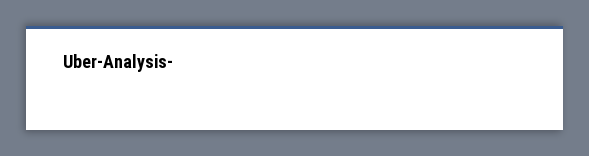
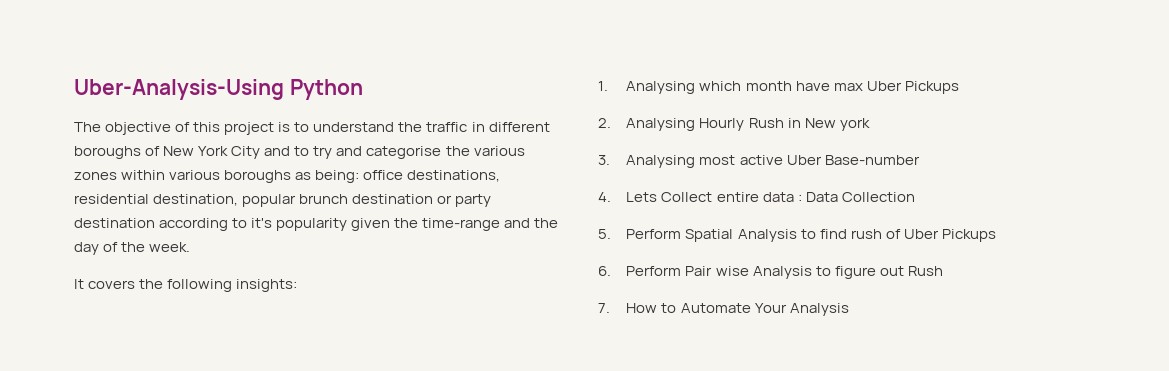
- Uber-Analysis-
+ Uber-Analysis-Using Python
+ The objective of this project is to understand the traffic in different boroughs of New York City and to try and categorise the various zones within various boroughs as being: office destinations, residential destination, popular brunch destination or party destination according to it's popularity given the time-range and the day of the week.
+ It covers the following insights:
+ 1. Analysing which month have max Uber Pickups
+ 2. Analysing Hourly Rush in New york
+ 3. Analysing most active Uber Base-number
+ 4. Lets Collect entire data : Data Collection
+ 5. Perform Spatial Analysis to find rush of Uber Pickups
+ 6. Perform Pair wise Analysis to figure out Rush
+ 7. How to Automate Your Analysis

